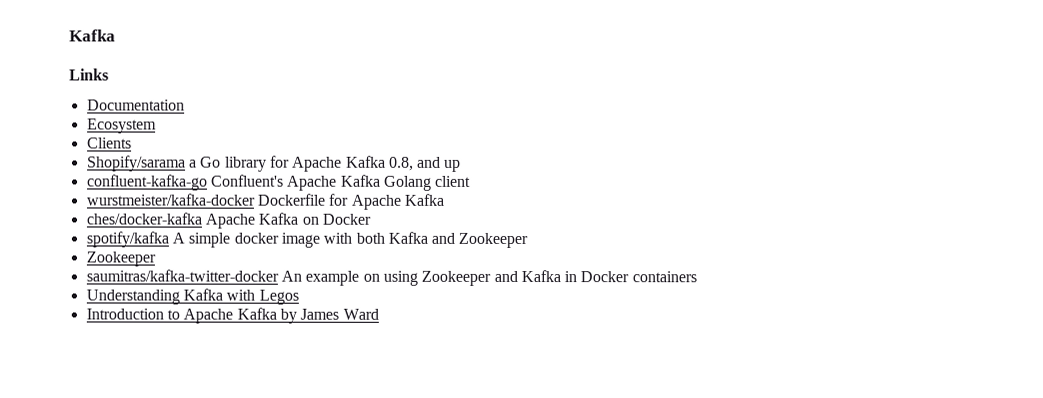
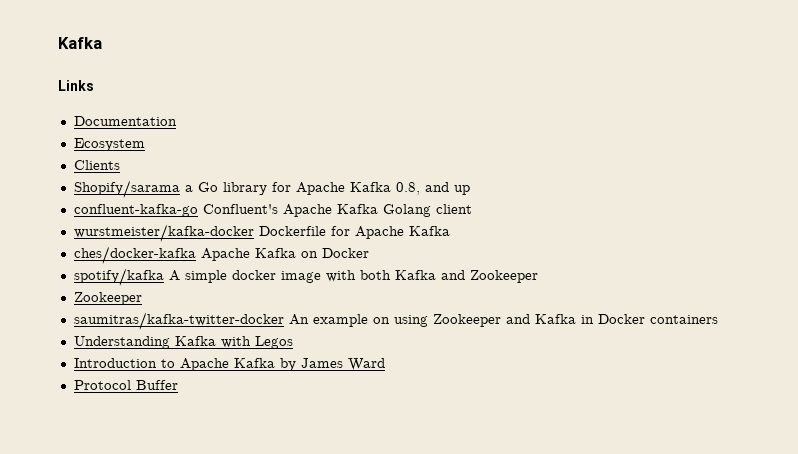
+ Protocol Buffer

